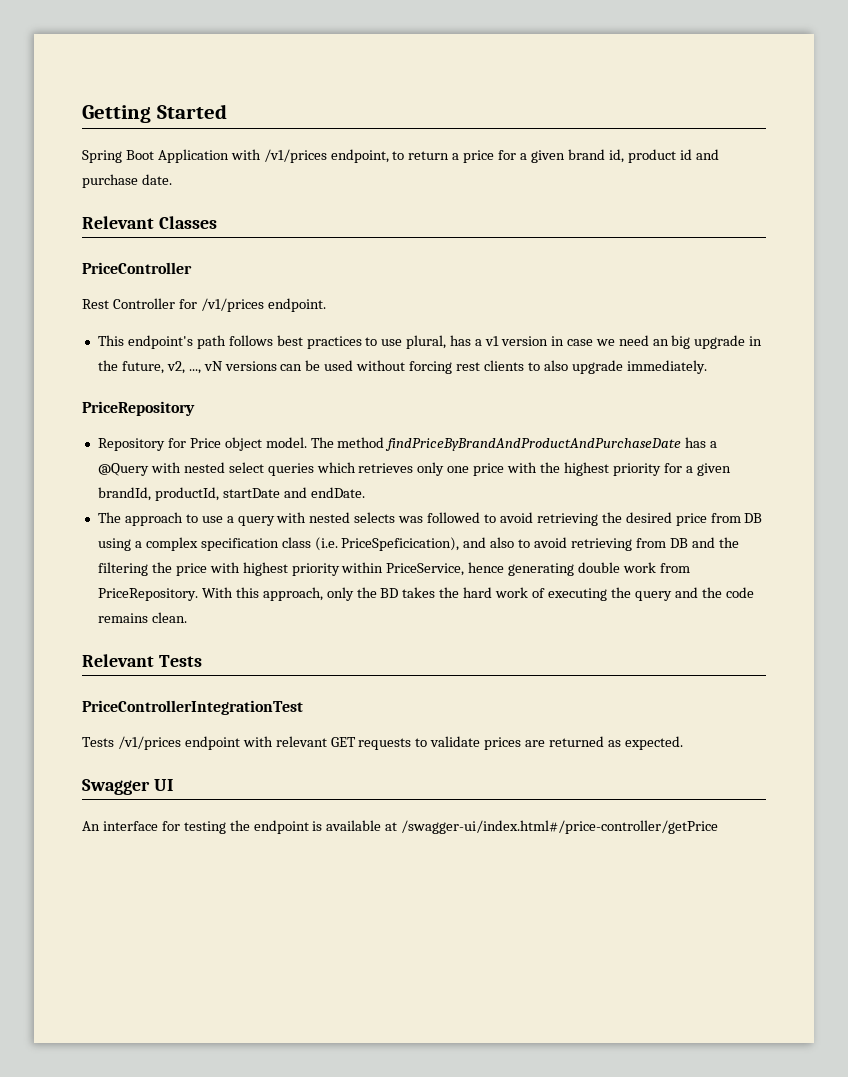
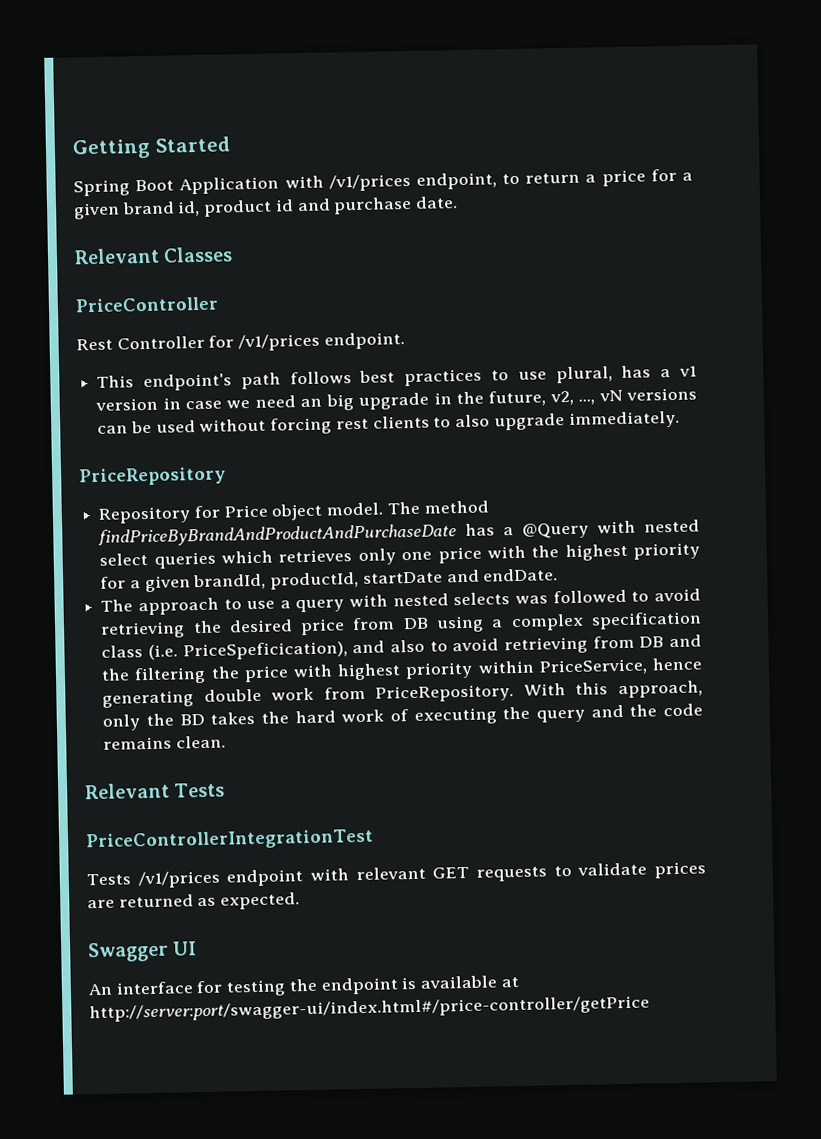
- An interface for testing the endpoint is available at /swagger-ui/index.html#/price-controller/getPrice
+ An interface for testing the endpoint is available at http://server:port/swagger-ui/index.html#/price-controller/getPrice

